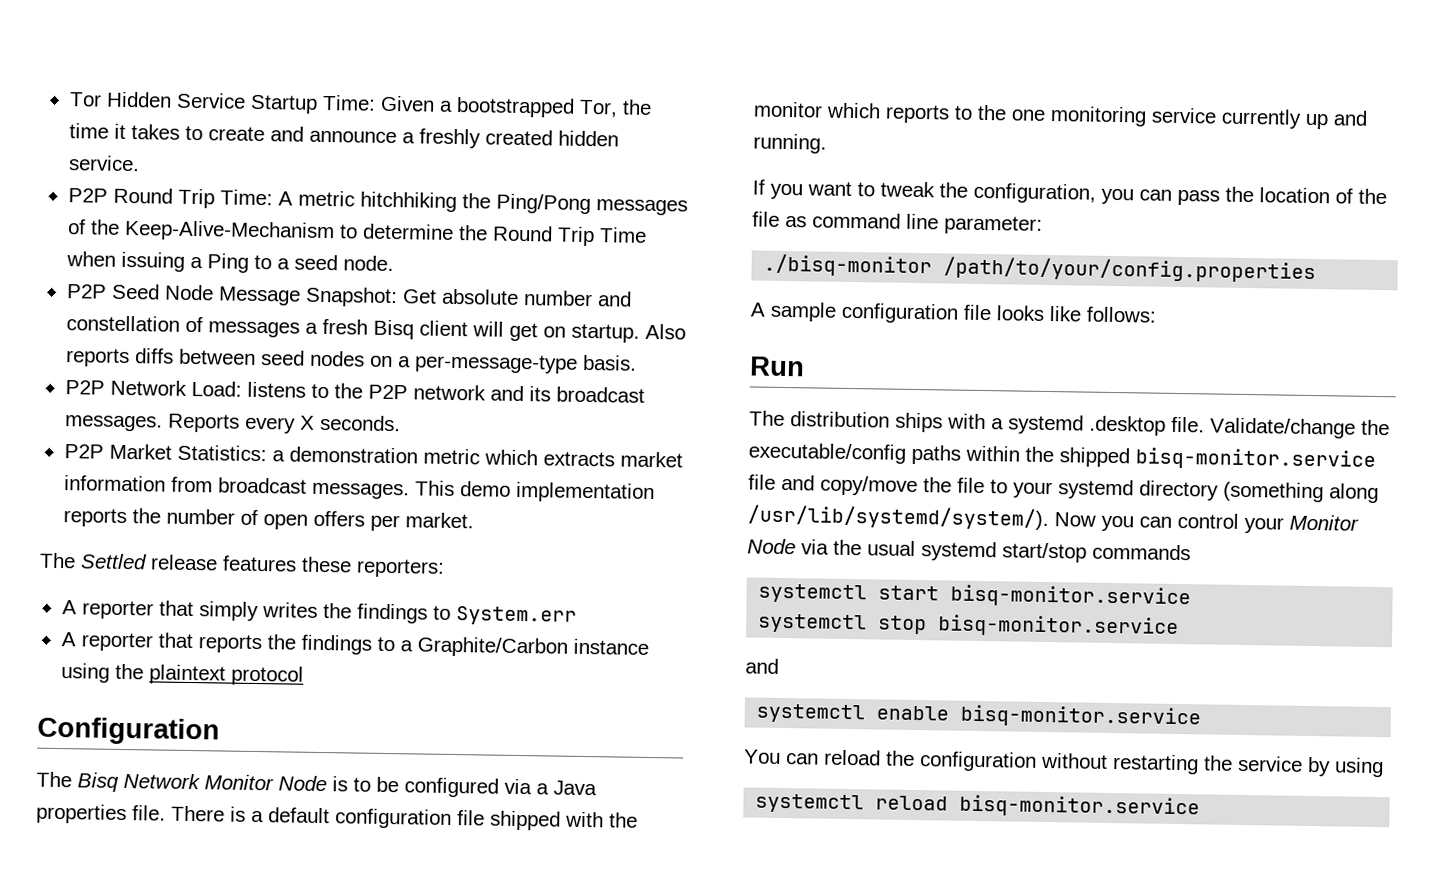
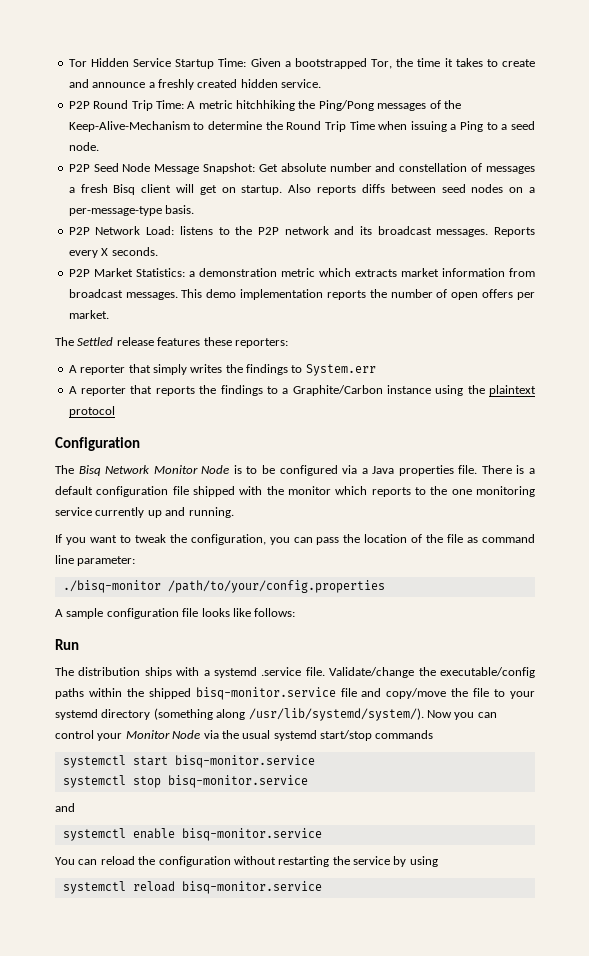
- The distribution ships with a systemd .desktop file.
+ The distribution ships with a systemd .service file.

